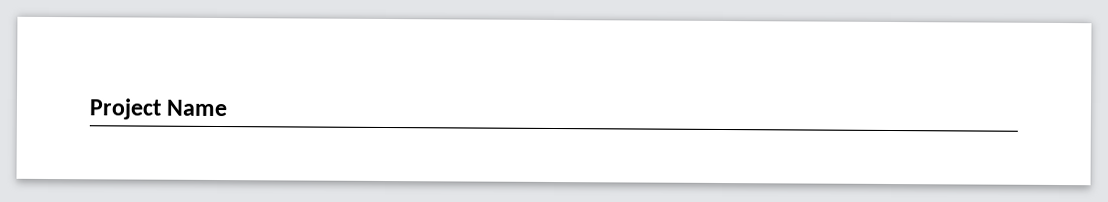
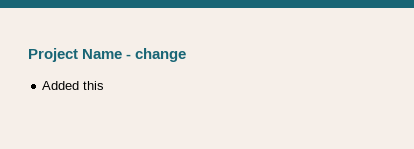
- Project Name
+ Project Name - change
+ Added this

